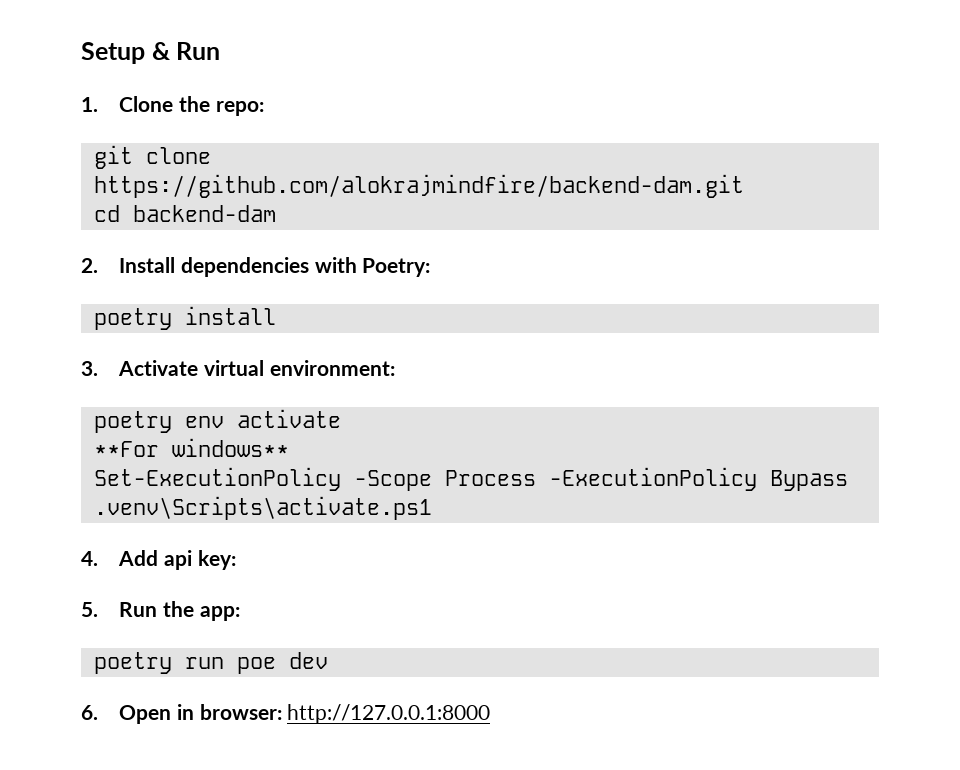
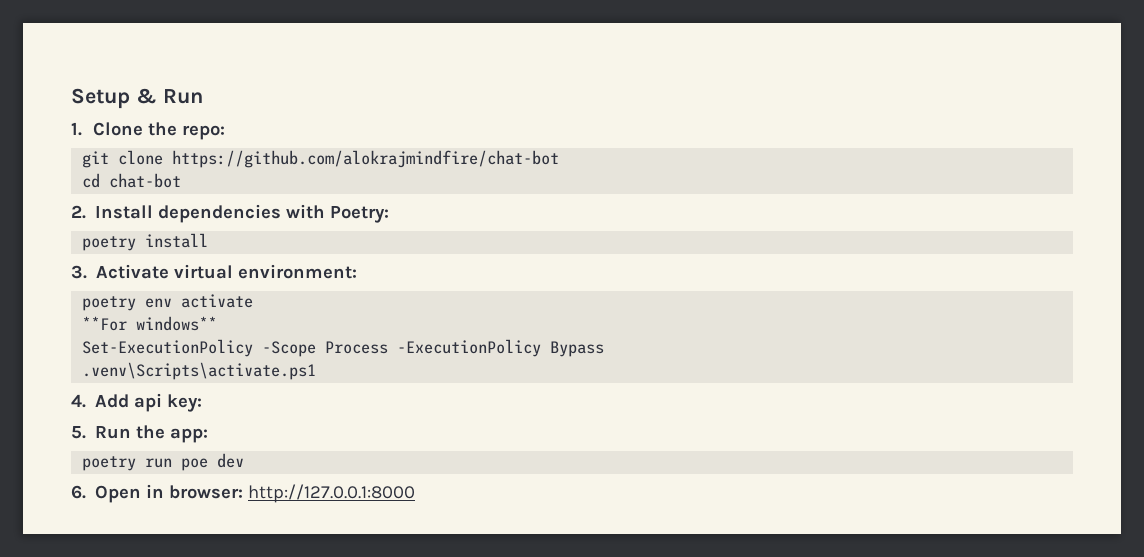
- git clone https://github.com/alokrajmindfire/backend-dam.git
+ git clone https://github.com/alokrajmindfire/chat-bot
- cd backend-dam
+ cd chat-bot

